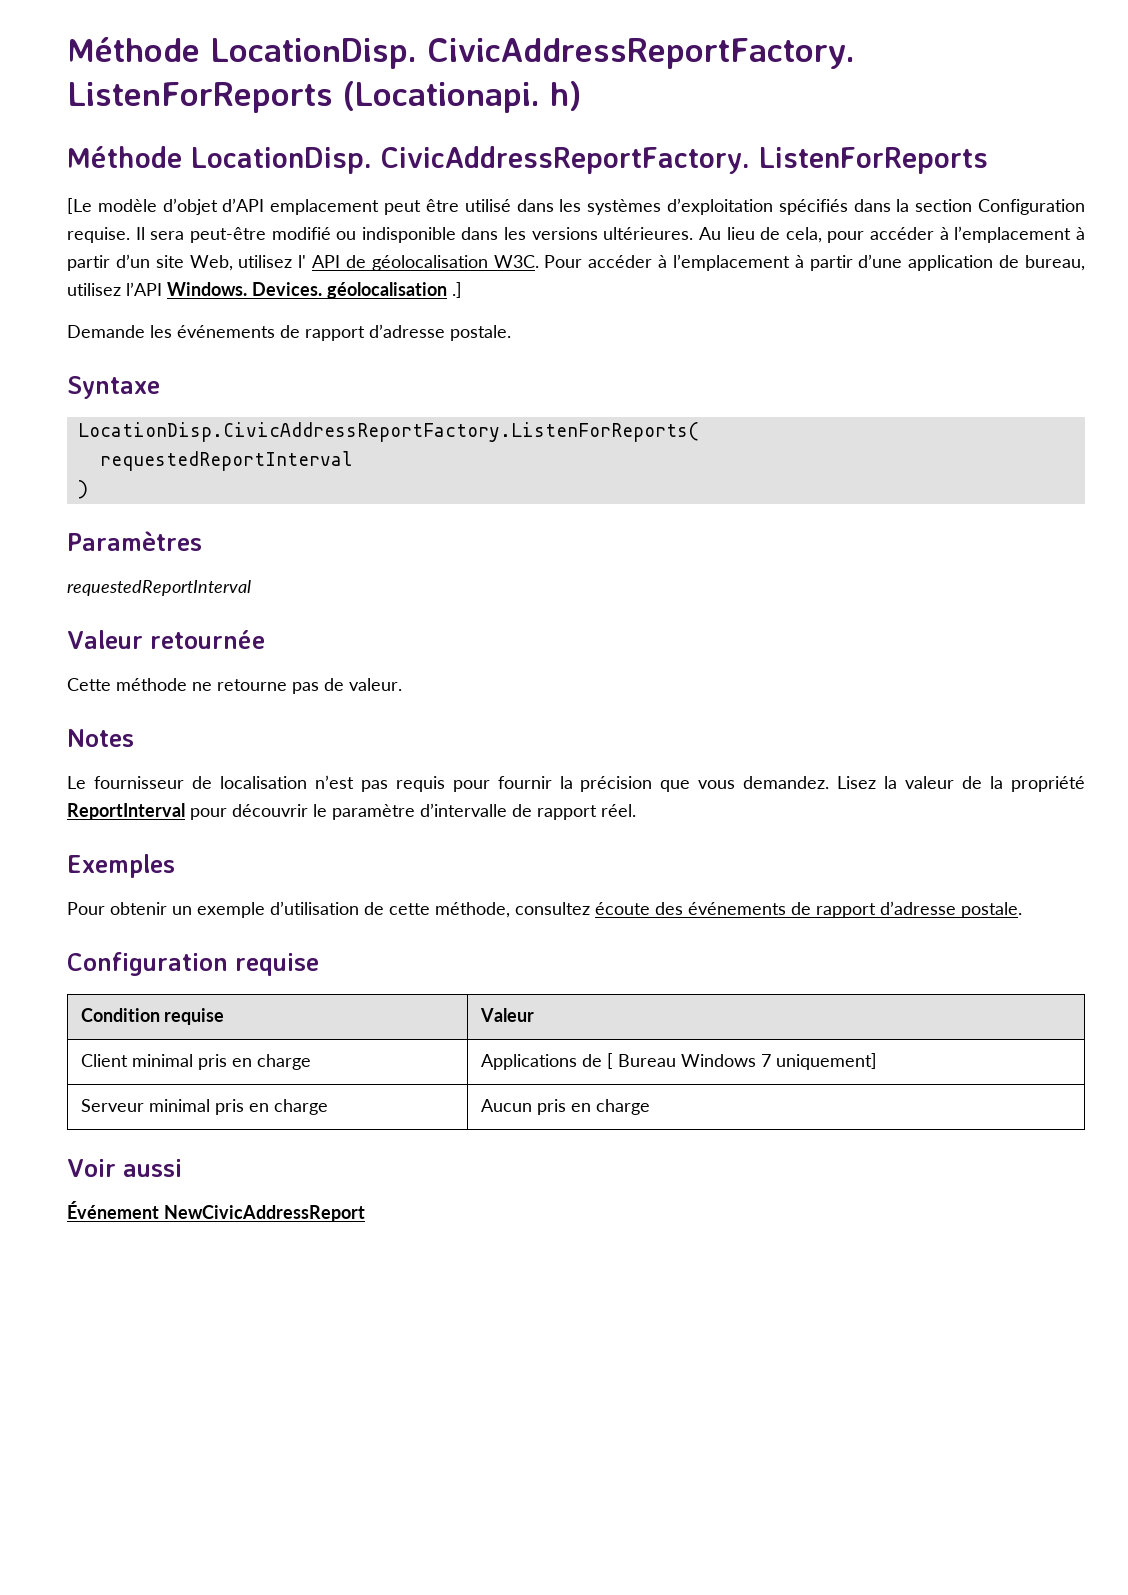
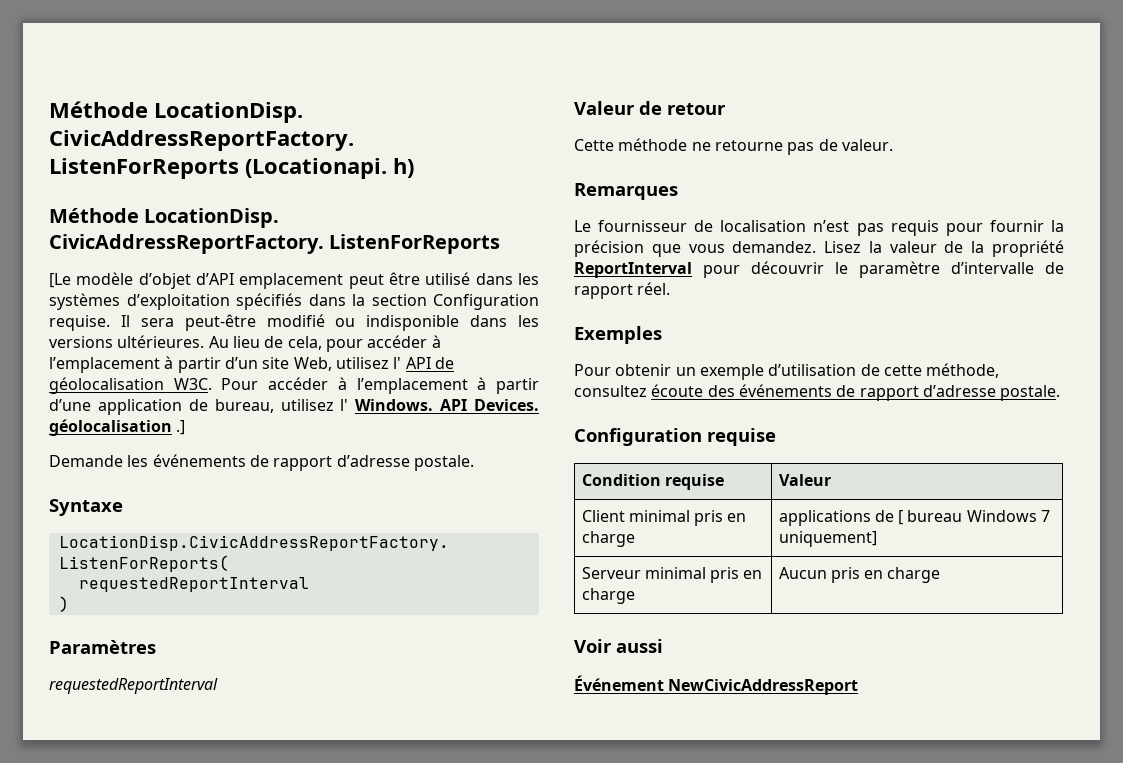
- Au lieu de cela, pour accéder à l’emplacement à partir d’un site Web, utilisez l' API de géolocalisation W3C. Pour accéder à l’emplacement à partir d’une application de bureau, utilisez l’API Windows. Devices. géolocalisation .]
+ Au lieu de cela, pour accéder à l’emplacement à partir d’un site Web, utilisez l' API de géolocalisation W3C. Pour accéder à l’emplacement à partir d’une application de bureau, utilisez l' Windows. API Devices. géolocalisation .]
- Valeur retournée
+ Valeur de retour
- Notes
+ Remarques
- Client minimal pris en charge | Applications de [ Bureau Windows 7 uniquement]
+ Client minimal pris en charge | applications de [ bureau Windows 7 uniquement]

